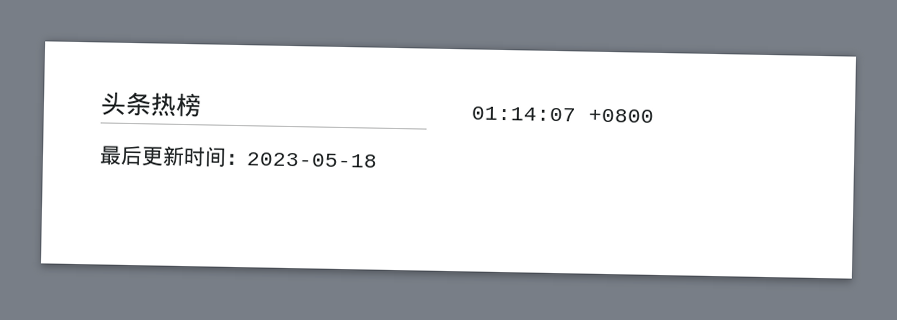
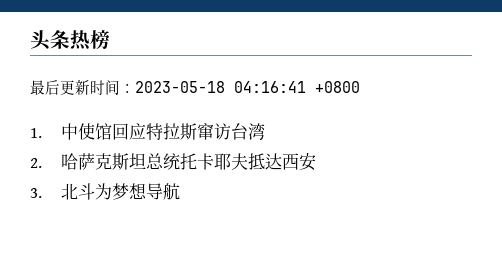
- 最后更新时间：2023-05-18 01:14:07 +0800
+ 最后更新时间：2023-05-18 04:16:41 +0800
+ 1.中使馆回应特拉斯窜访台湾
+ 2.哈萨克斯坦总统托卡耶夫抵达西安
+ 3.北斗为梦想导航

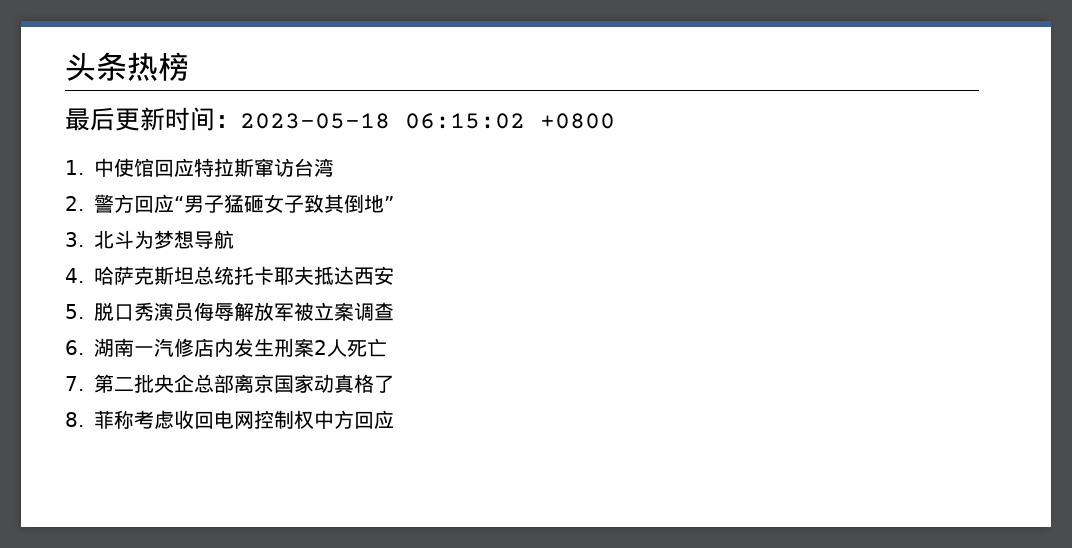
- 最后更新时间：2023-05-18 04:16:41 +0800
+ 最后更新时间：2023-05-18 06:15:02 +0800
- 2.哈萨克斯坦总统托卡耶夫抵达西安
+ 2.警方回应“男子猛砸女子致其倒地”
+ 3.北斗为梦想导航
+ 4.哈萨克斯坦总统托卡耶夫抵达西安
- 3.北斗为梦想导航
+ 5.脱口秀演员侮辱解放军被立案调查
+ 6.湖南一汽修店内发生刑案2人死亡
+ 7.第二批央企总部离京国家动真格了
+ 8.菲称考虑收回电网控制权中方回应

